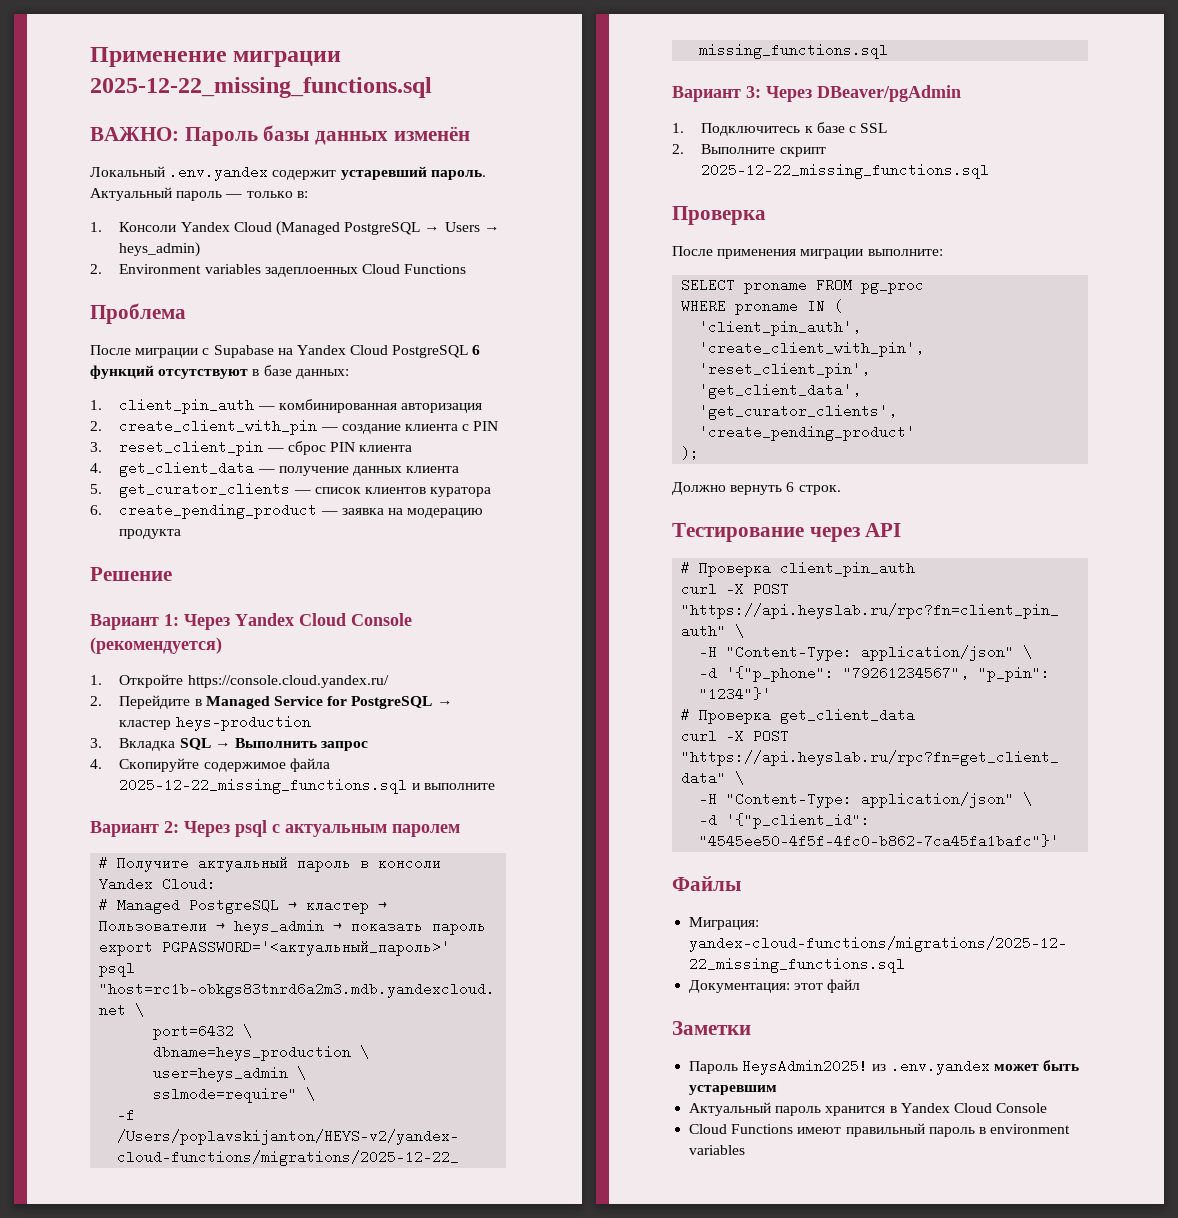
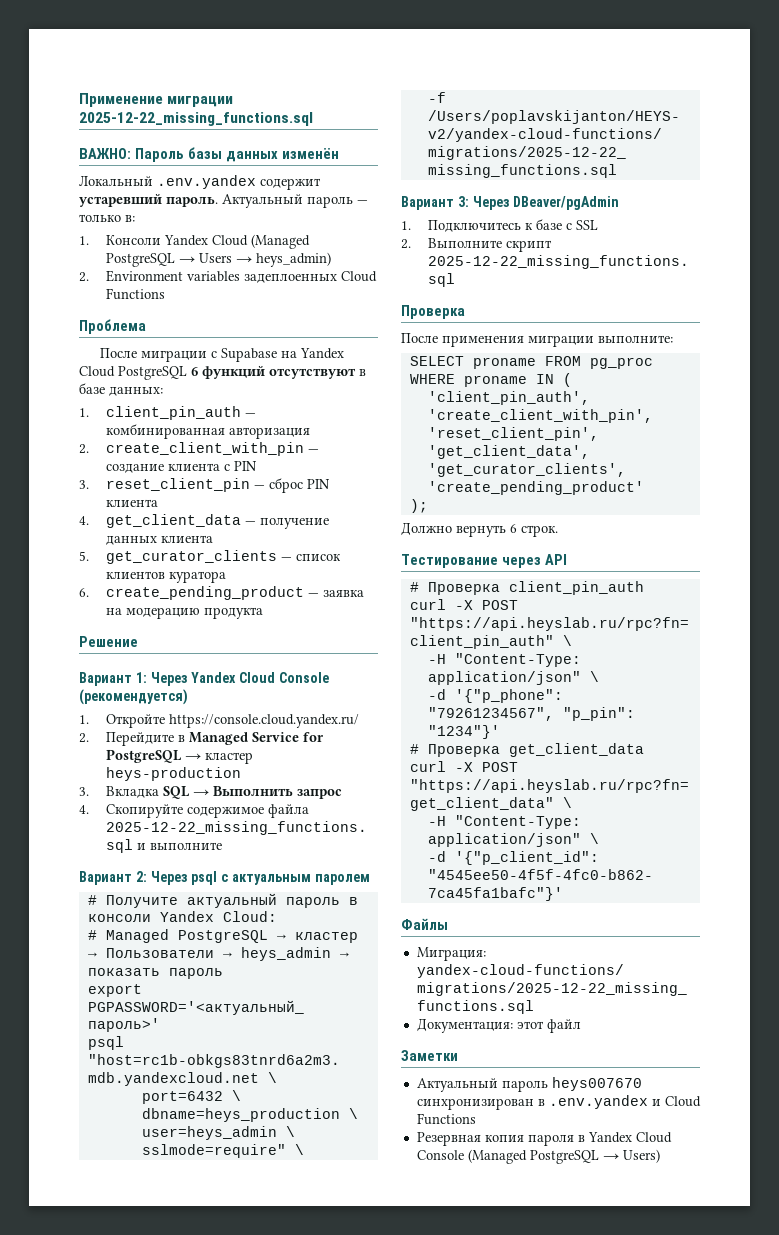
- Пароль HeysAdmin2025! из .env.yandex может быть устаревшим
- Актуальный пароль хранится в Yandex Cloud Console
- Cloud Functions имеют правильный пароль в environment variables
+ Актуальный пароль heys007670 синхронизирован в .env.yandex и Cloud Functions
+ Резервная копия пароля в Yandex Cloud Console (Managed PostgreSQL → Users)

